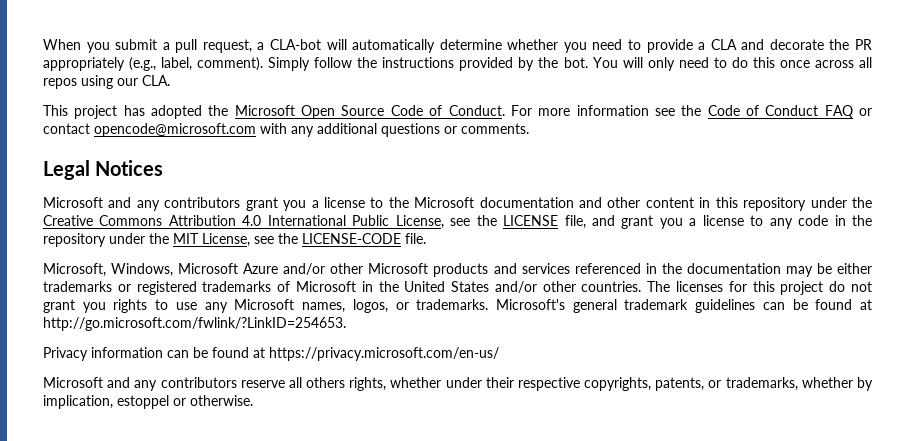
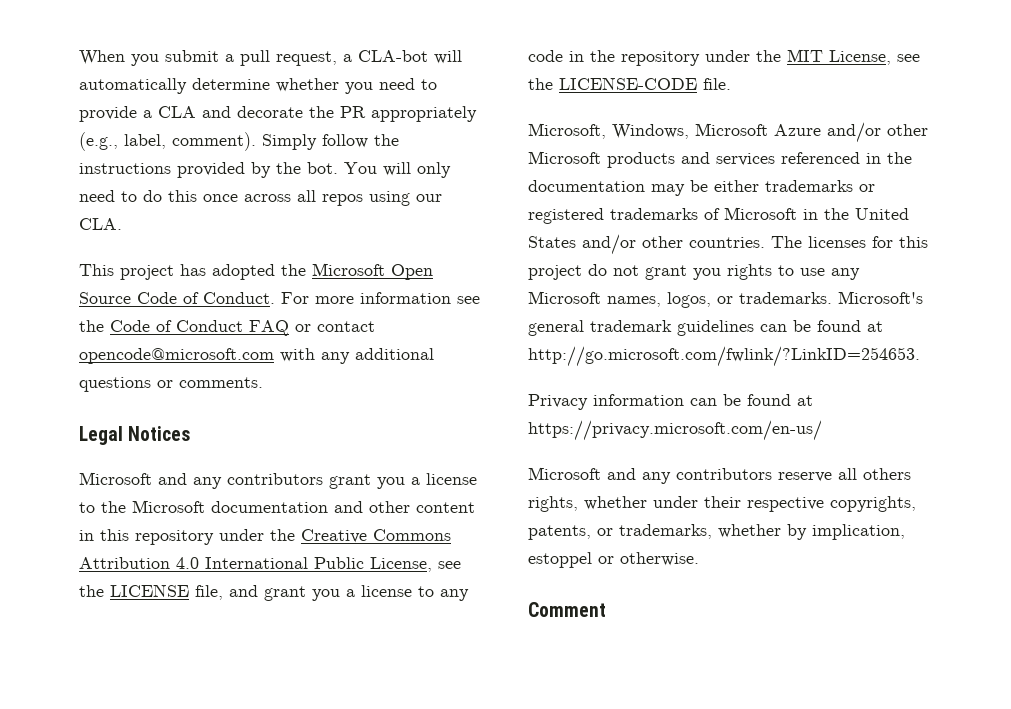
+ Comment

